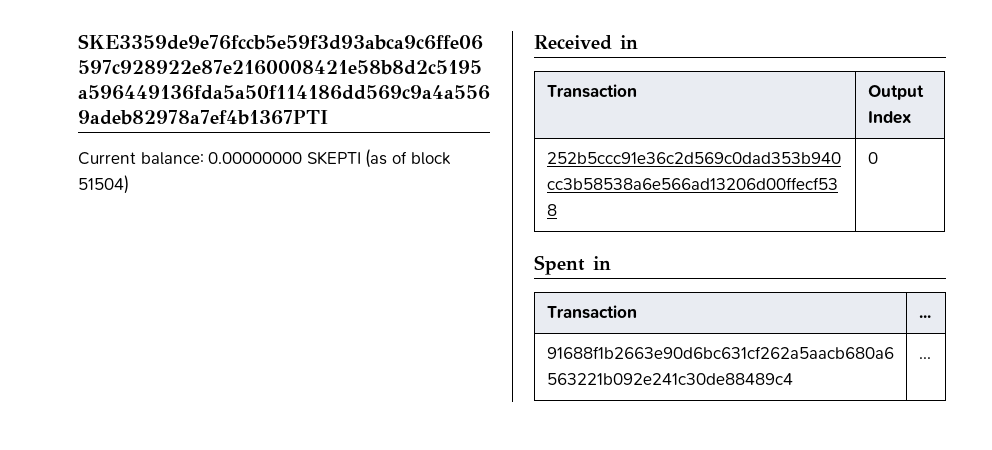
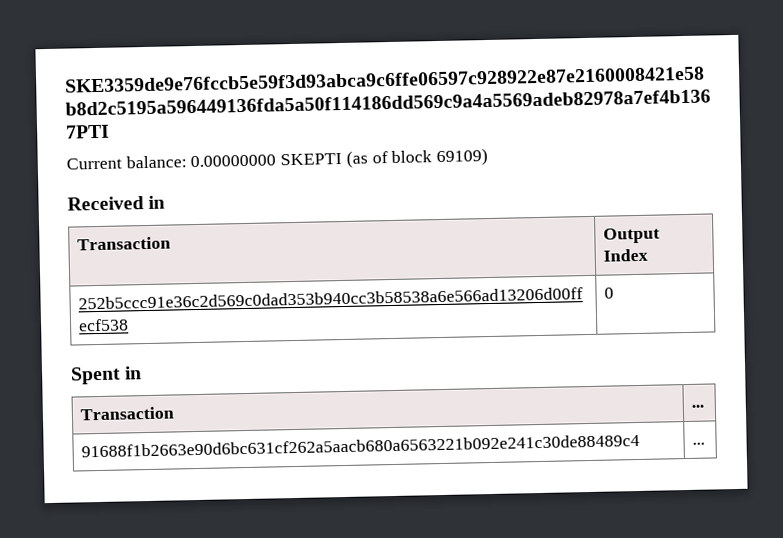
- Current balance: 0.00000000 SKEPTI (as of block 51504)
+ Current balance: 0.00000000 SKEPTI (as of block 69109)

